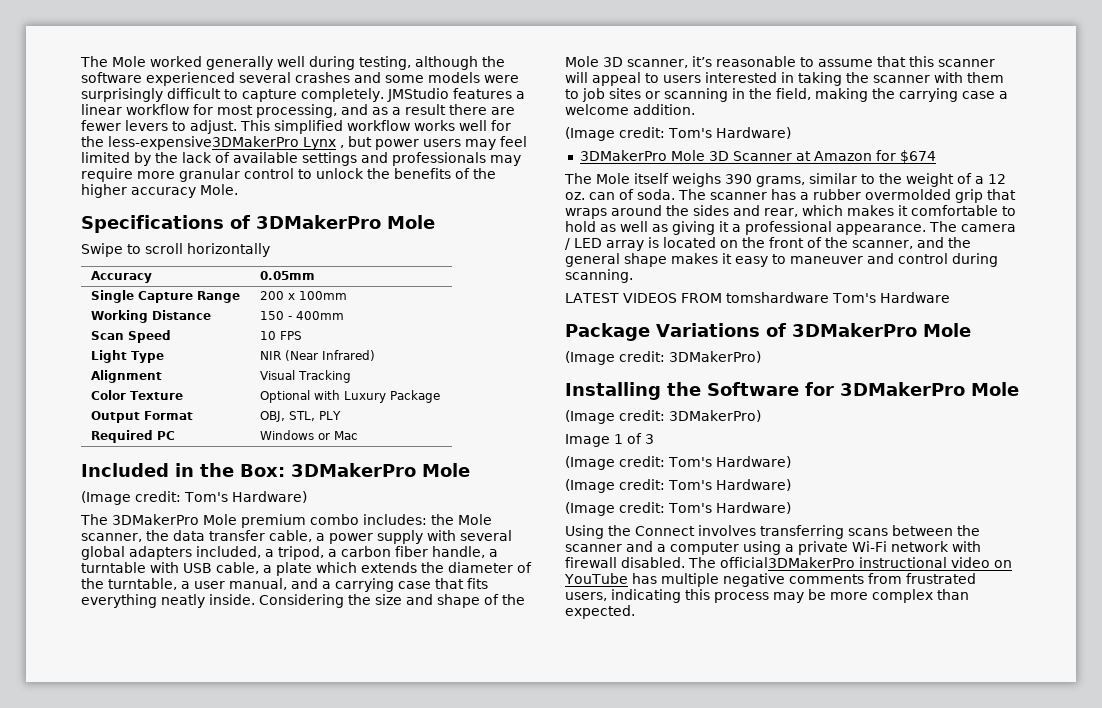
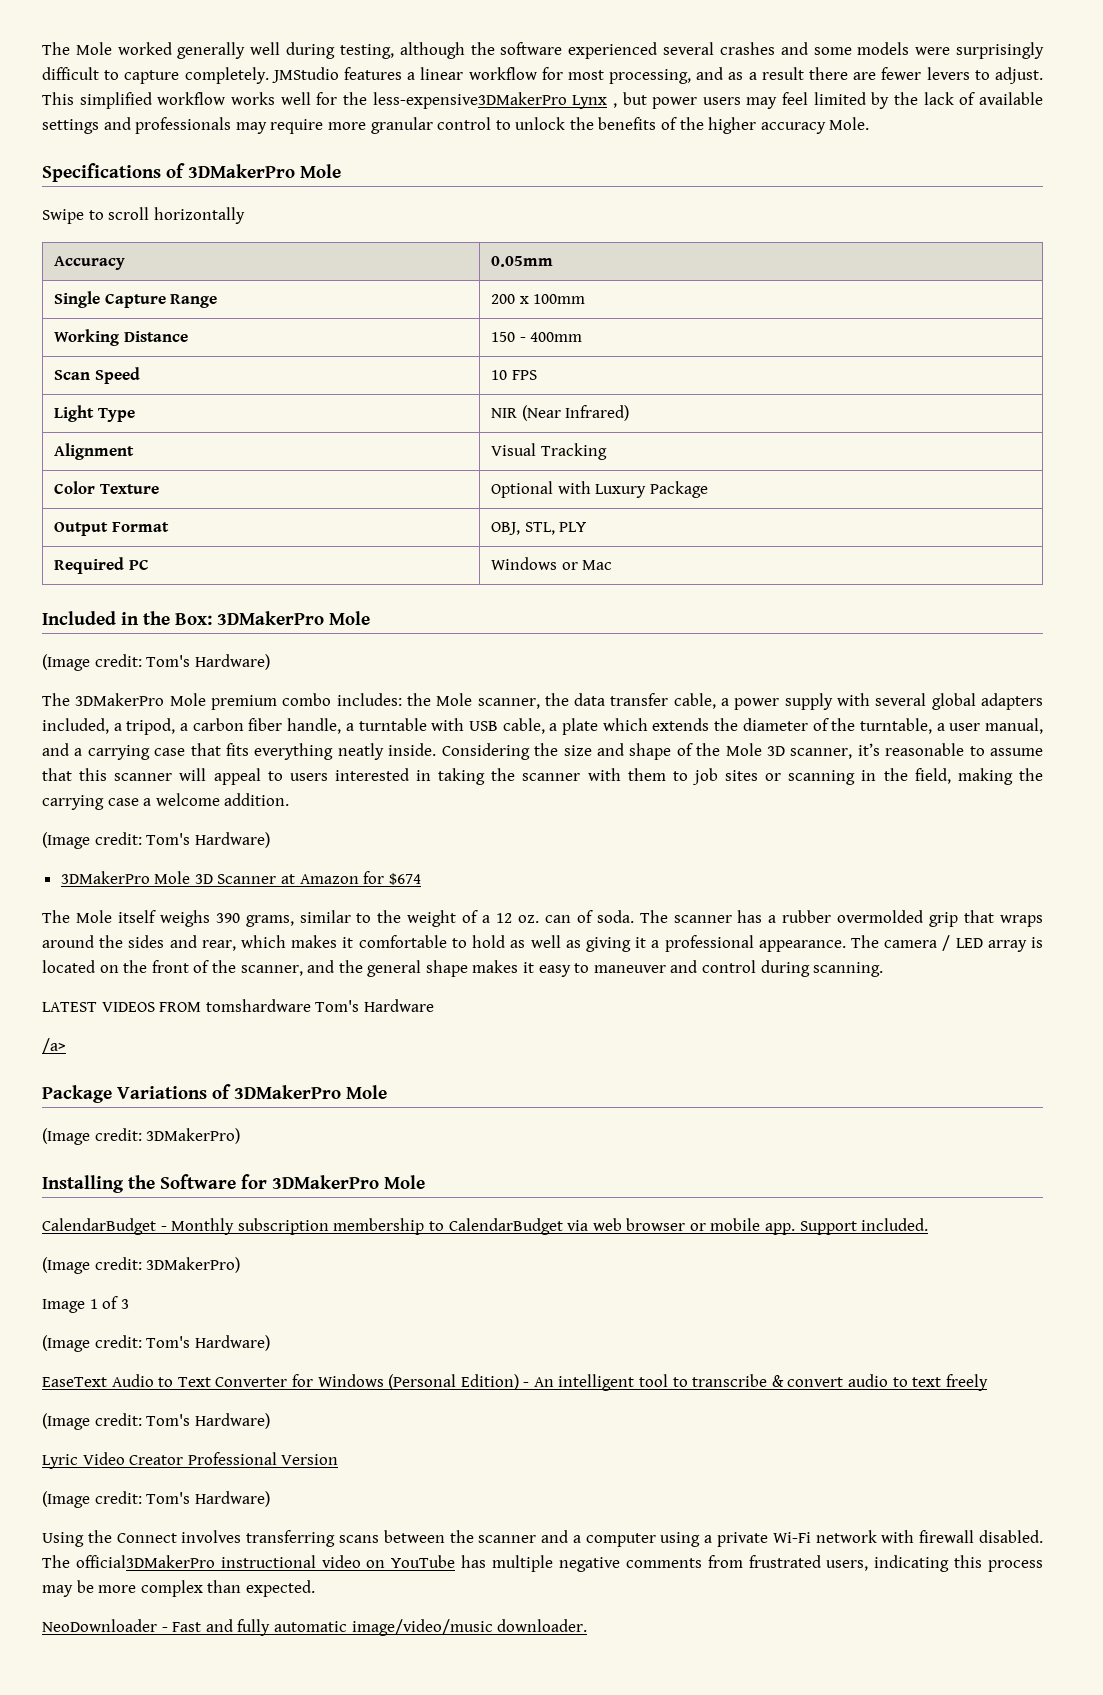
+ /a>
+ CalendarBudget - Monthly subscription membership to CalendarBudget via web browser or mobile app. Support included.
  Image 1 of 3
  (Image credit: Tom's Hardware)
+ EaseText Audio to Text Converter for Windows (Personal Edition) - An intelligent tool to transcribe & convert audio to text freely
  (Image credit: Tom's Hardware)
+ Lyric Video Creator Professional Version
+ NeoDownloader - Fast and fully automatic image/video/music downloader.

